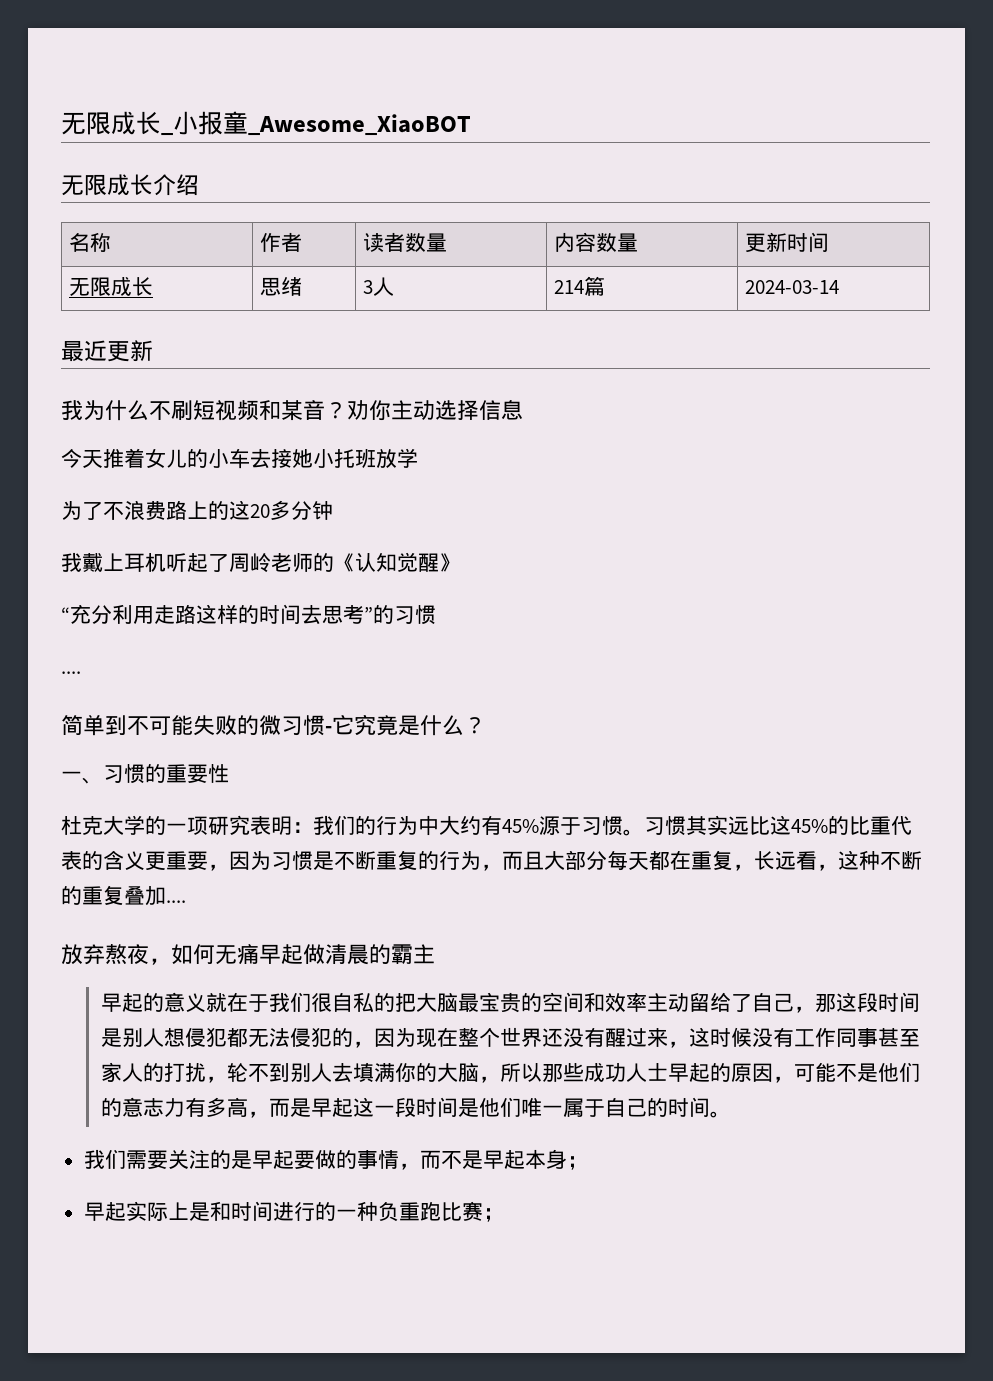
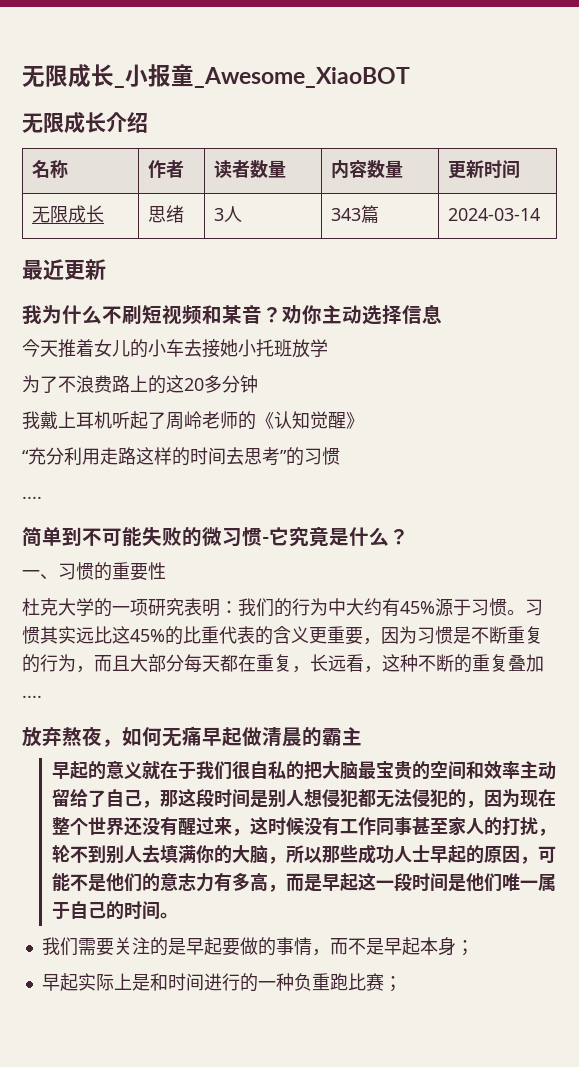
- 无限成长 | 思绪 | 3人 | 214篇 | 2024-03-14
+ 无限成长 | 思绪 | 3人 | 343篇 | 2024-03-14

